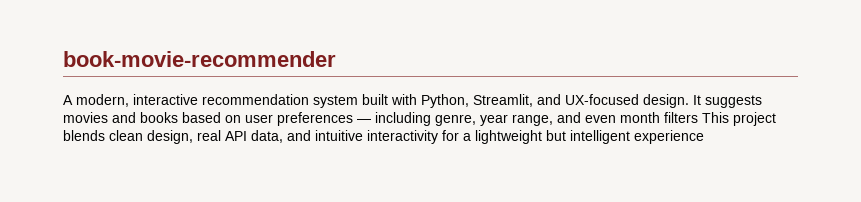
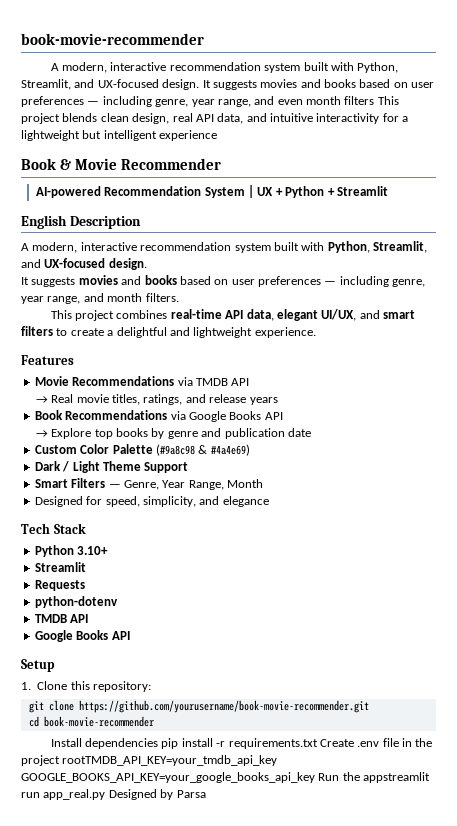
+ Book & Movie Recommender
+ AI-powered Recommendation System | UX + Python + Streamlit
+ English Description
+ A modern, interactive recommendation system built with Python, Streamlit, and UX-focused design.
+ It suggests movies and books based on user preferences — including genre, year range, and month filters.
+ This project combines real-time API data, elegant UI/UX, and smart filters to create a delightful and lightweight experience.
+ Features
+ Movie Recommendations via TMDB API
+ → Real movie titles, ratings, and release years
+ Book Recommendations via Google Books API
+ → Explore top books by genre and publication date
+ Custom Color Palette (#9a8c98 & #4a4e69)
+ Dark / Light Theme Support
+ Smart Filters — Genre, Year Range, Month
+ Designed for speed, simplicity, and elegance
+ Tech Stack
+ Python 3.10+
+ Streamlit
+ Requests
+ python-dotenv
+ TMDB API
+ Google Books API
+ Setup
+ 1. Clone this repository:
+ git clone https://github.com/yourusername/book-movie-recommender.git
+ cd book-movie-recommender
+ Install dependencies pip install -r requirements.txt Create .env file in the project rootTMDB_API_KEY=your_tmdb_api_key GOOGLE_BOOKS_API_KEY=your_google_books_api_key Run the appstreamlit run app_real.py Designed by Parsa

